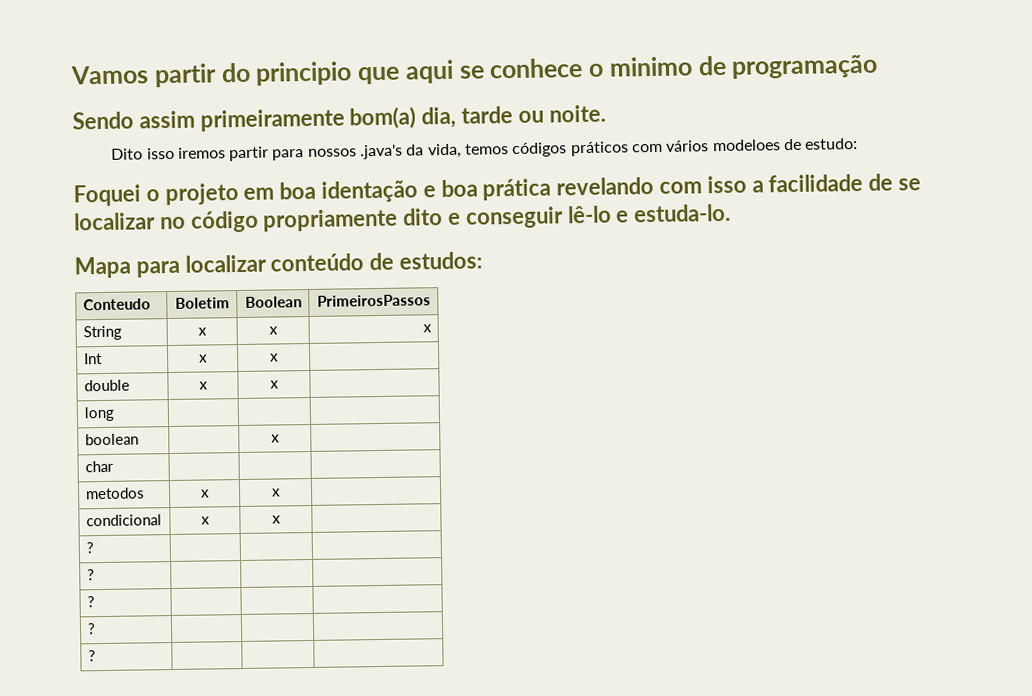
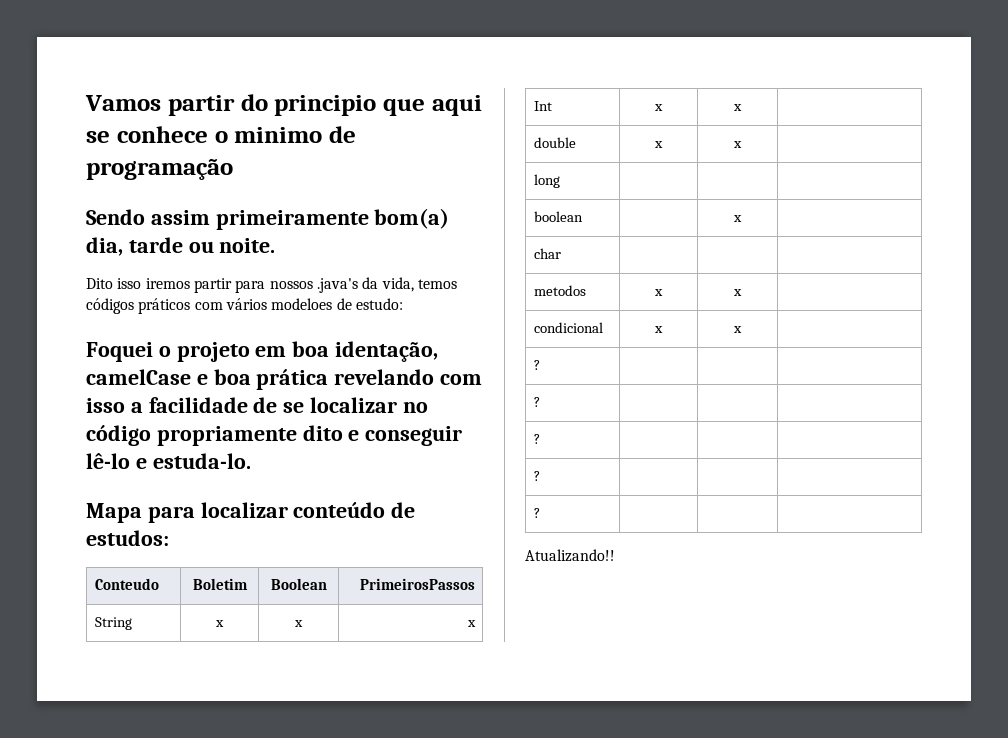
- Foquei o projeto em boa identação e boa prática revelando com isso a facilidade de se localizar no código propriamente dito e conseguir lê-lo e estuda-lo.
+ Foquei o projeto em boa identação, camelCase e boa prática revelando com isso a facilidade de se localizar no código propriamente dito e conseguir lê-lo e estuda-lo.
+ Atualizando!!

